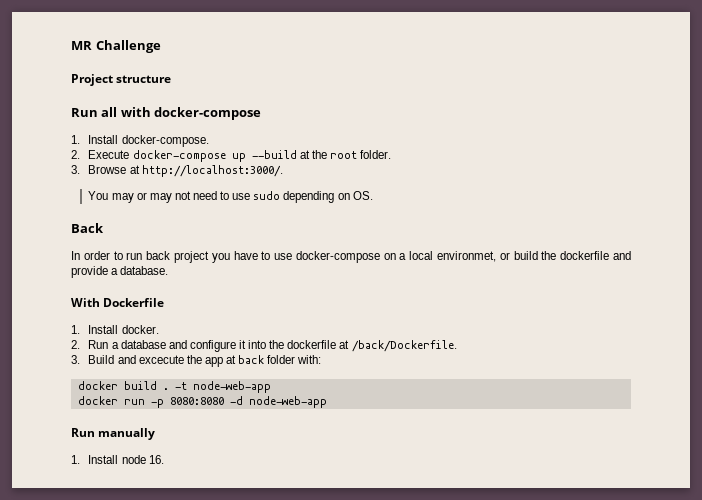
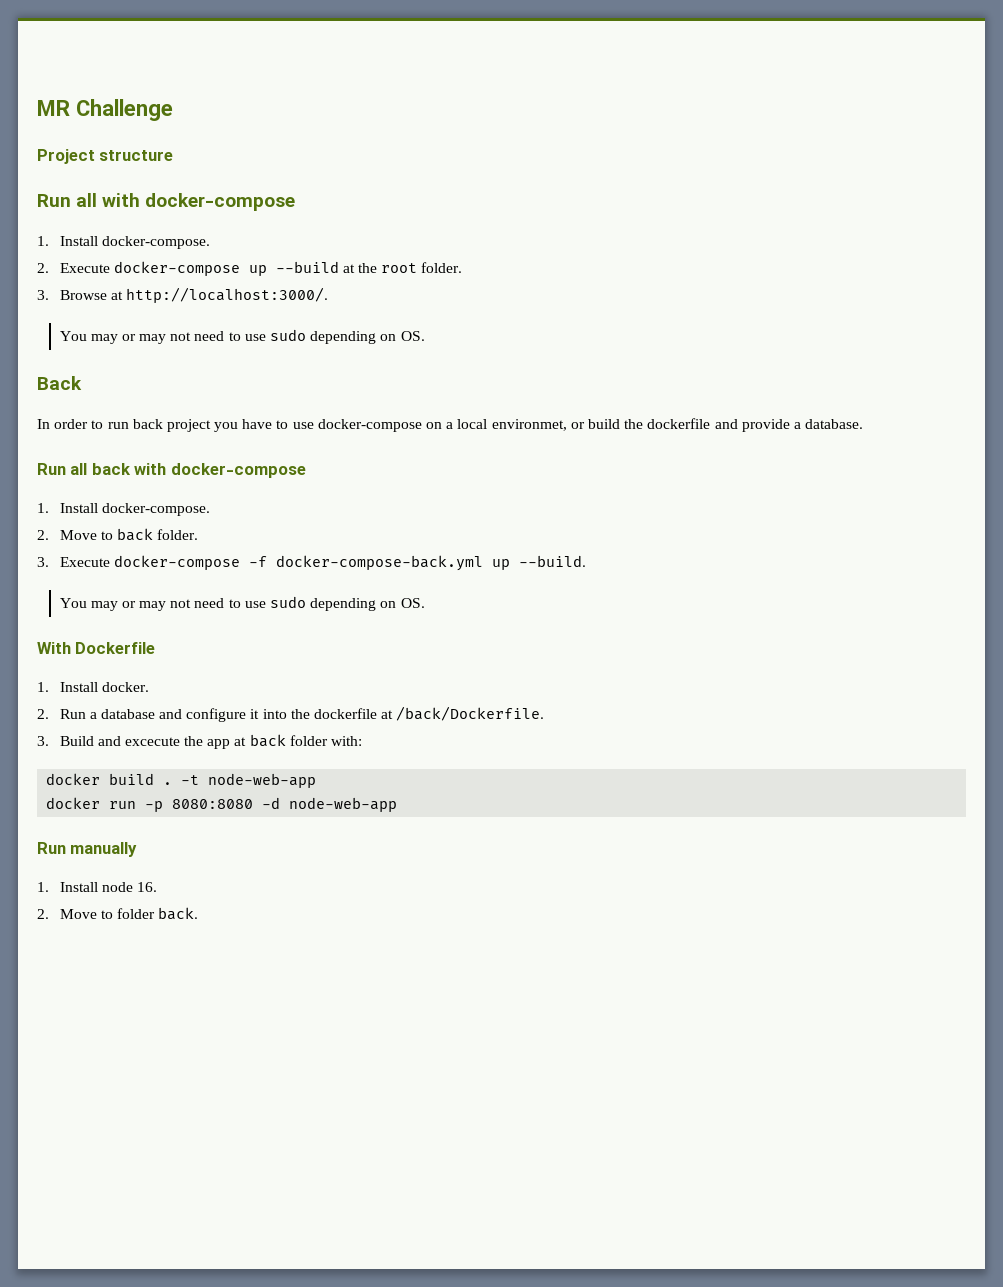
+ Run all back with docker-compose
+ 1. Install docker-compose.
+ 2. Move to back folder.
+ 3. Execute docker-compose -f docker-compose-back.yml up --build.
+ You may or may not need to use sudo depending on OS.
+ 2. Move to folder back.

